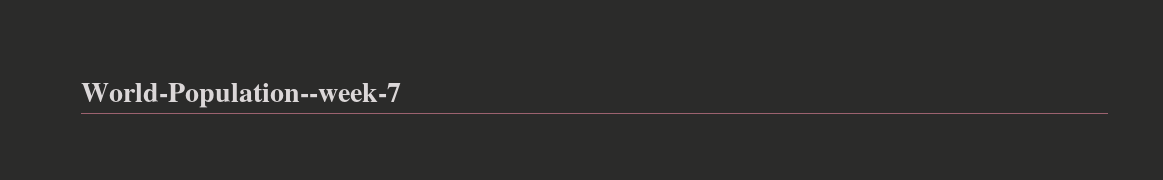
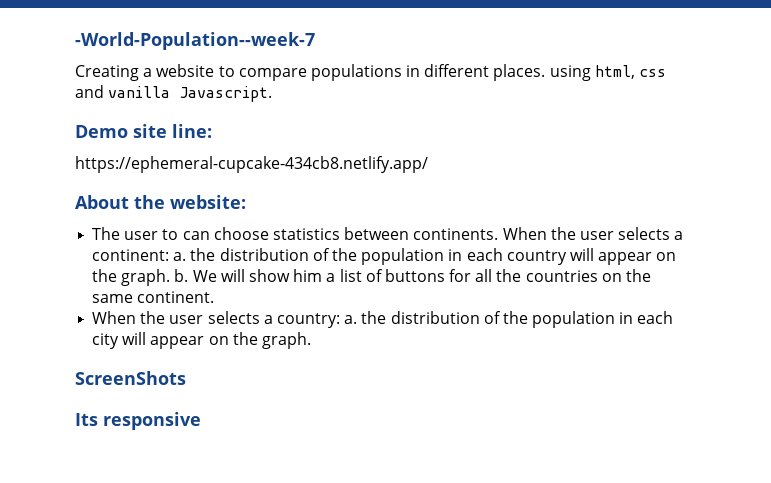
- World-Population--week-7
+ -World-Population--week-7
+ Creating a website to compare populations in different places. using html, css and vanilla Javascript.
+ Demo site line:
+ https://ephemeral-cupcake-434cb8.netlify.app/
+ About the website:
+ The user to can choose statistics between continents. When the user selects a continent: a. the distribution of the population in each country will appear on the graph. b. We will show him a list of buttons for all the countries on the same continent.
+ When the user selects a country: a. the distribution of the population in each city will appear on the graph.
+ ScreenShots
+ Its responsive

